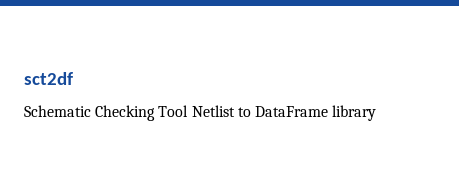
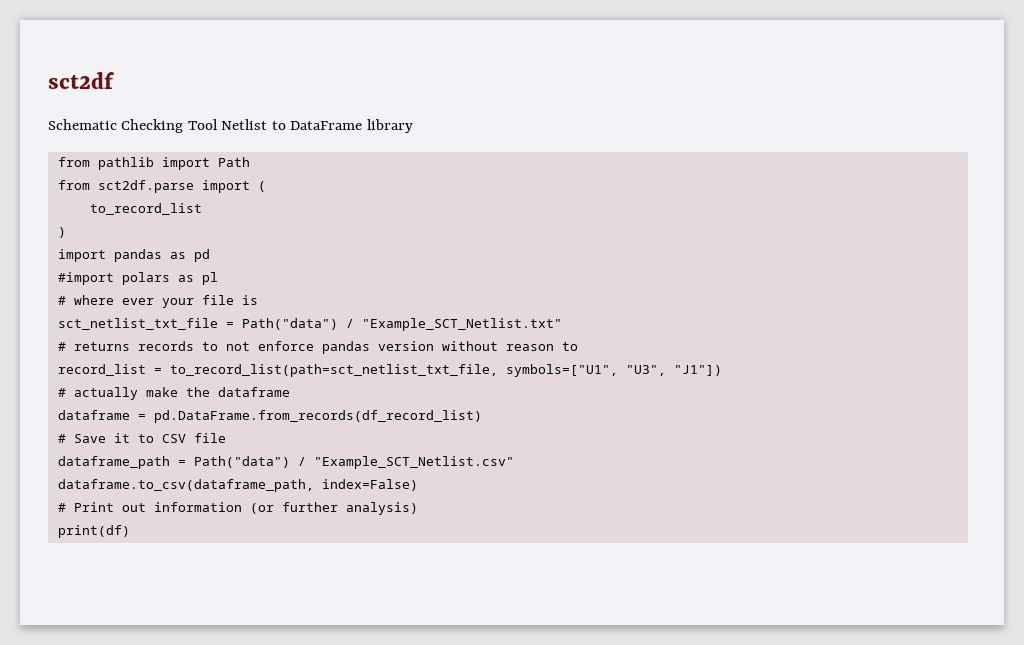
+ from pathlib import Path
+ from sct2df.parse import (
+ to_record_list
+ )
+ import pandas as pd
+ #import polars as pl
+ # where ever your file is
+ sct_netlist_txt_file = Path("data") / "Example_SCT_Netlist.txt"
+ # returns records to not enforce pandas version without reason to
+ record_list = to_record_list(path=sct_netlist_txt_file, symbols=["U1", "U3", "J1"])
+ # actually make the dataframe
+ dataframe = pd.DataFrame.from_records(df_record_list)
+ # Save it to CSV file
+ dataframe_path = Path("data") / "Example_SCT_Netlist.csv"
+ dataframe.to_csv(dataframe_path, index=False)
+ # Print out information (or further analysis)
+ print(df)

